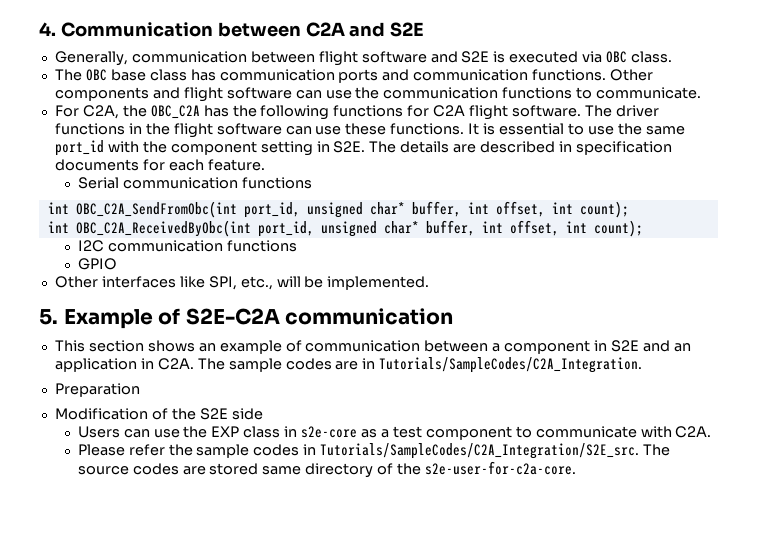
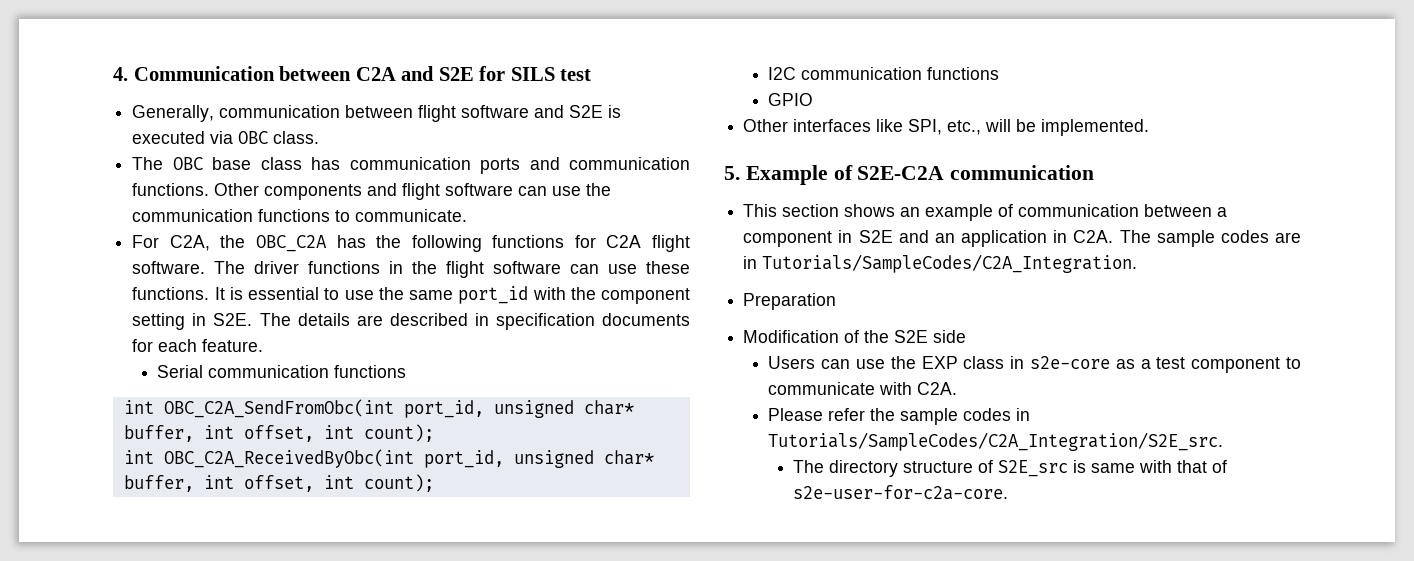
- 4. Communication between C2A and S2E
+ 4. Communication between C2A and S2E for SILS test
- Please refer the sample codes in Tutorials/SampleCodes/C2A_Integration/S2E_src. The source codes are stored same directory of the s2e-user-for-c2a-core.
+ Please refer the sample codes in Tutorials/SampleCodes/C2A_Integration/S2E_src.
+ The directory structure of S2E_src is same with that of s2e-user-for-c2a-core.

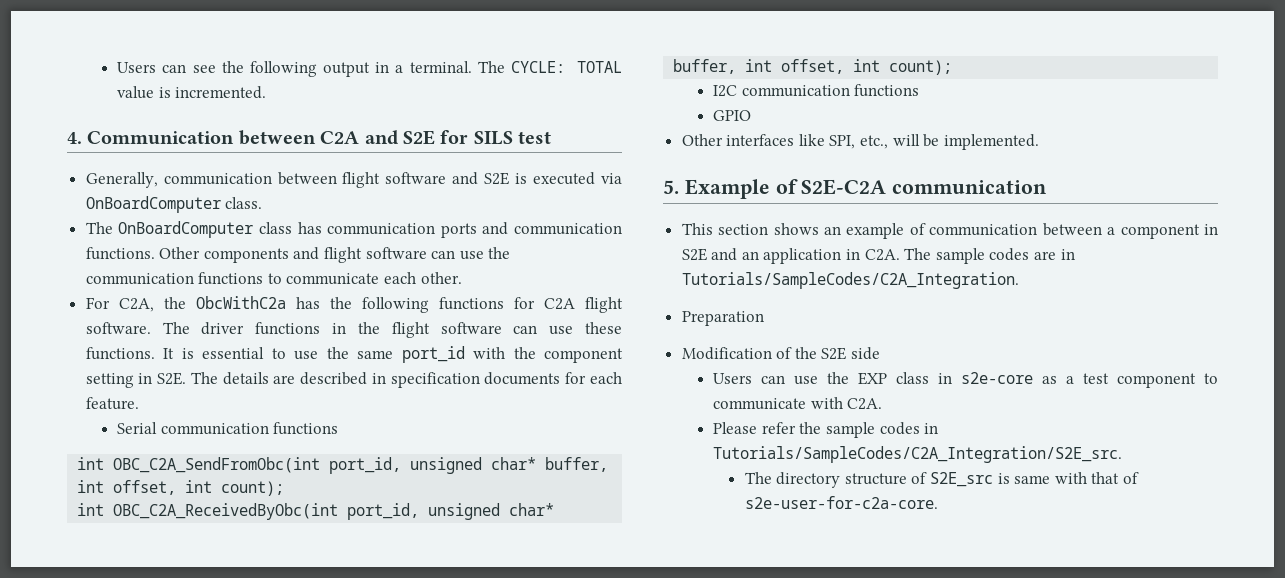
+ Users can see the following output in a terminal. The CYCLE: TOTAL value is incremented.
- Generally, communication between flight software and S2E is executed via OBC class.
+ Generally, communication between flight software and S2E is executed via OnBoardComputer class.
- The OBC base class has communication ports and communication functions.
+ The OnBoardComputer class has communication ports and communication functions.
- Other components and flight software can use the communication functions to communicate.
+ Other components and flight software can use the communication functions to communicate each other.
- For C2A, the OBC_C2A has the following functions for C2A flight software.
+ For C2A, the ObcWithC2a has the following functions for C2A flight software.

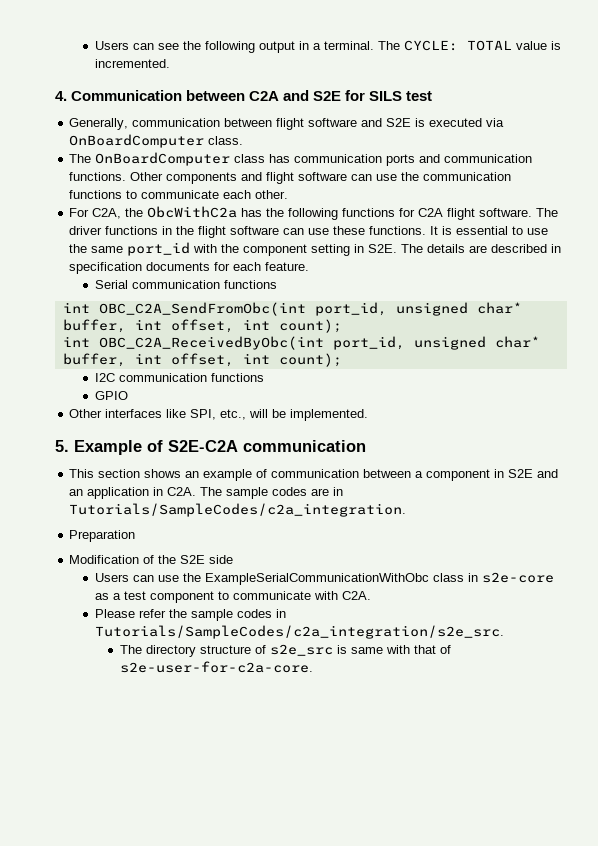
- This section shows an example of communication between a component in S2E and an application in C2A. The sample codes are in Tutorials/SampleCodes/C2A_Integration.
+ This section shows an example of communication between a component in S2E and an application in C2A. The sample codes are in Tutorials/SampleCodes/c2a_integration.
- Users can use the EXP class in s2e-core as a test component to communicate with C2A.
+ Users can use the ExampleSerialCommunicationWithObc class in s2e-core as a test component to communicate with C2A.
- Please refer the sample codes in Tutorials/SampleCodes/C2A_Integration/S2E_src.
+ Please refer the sample codes in Tutorials/SampleCodes/c2a_integration/s2e_src.
- The directory structure of S2E_src is same with that of s2e-user-for-c2a-core.
+ The directory structure of s2e_src is same with that of s2e-user-for-c2a-core.

